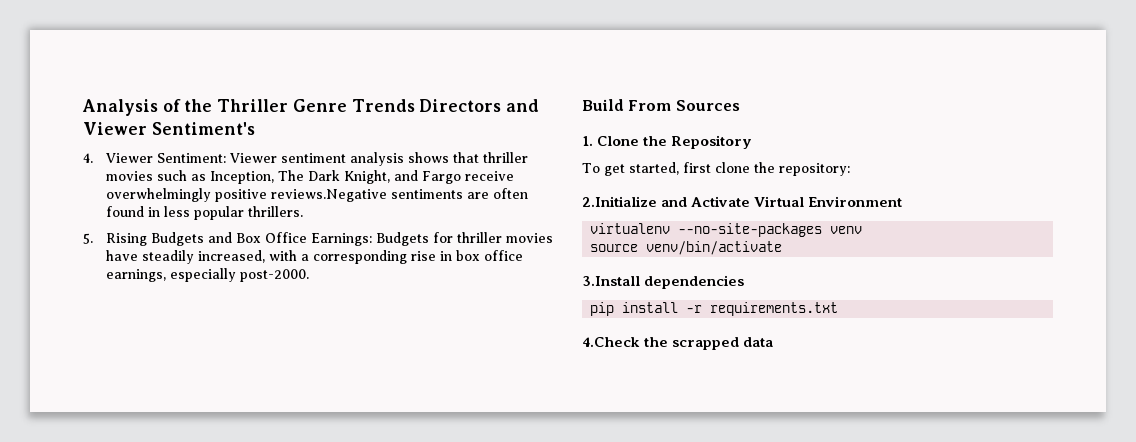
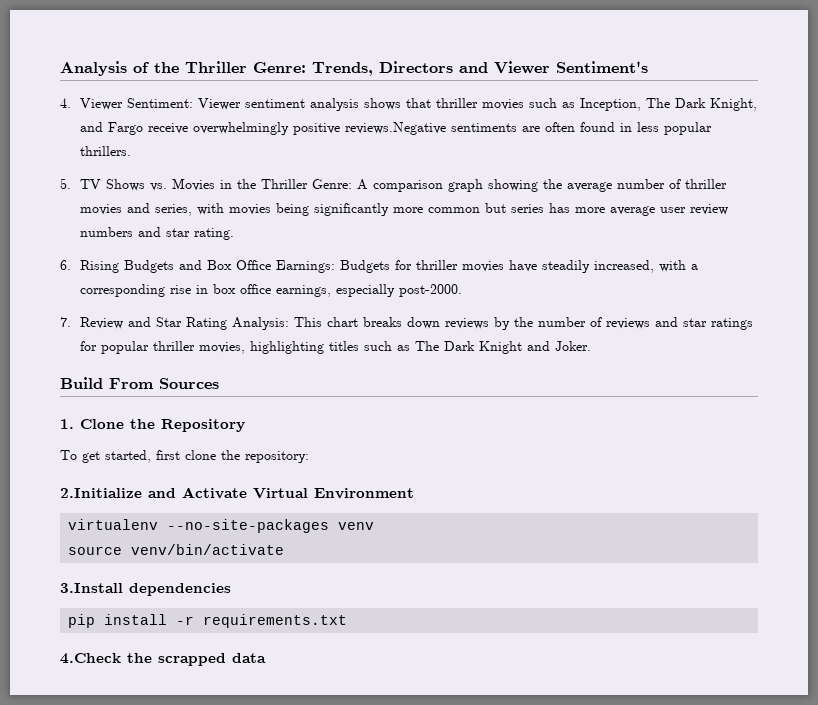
- Analysis of the Thriller Genre Trends Directors and Viewer Sentiment's
+ Analysis of the Thriller Genre: Trends, Directors and Viewer Sentiment's
- 5. Rising Budgets and Box Office Earnings: Budgets for thriller movies have steadily increased, with a corresponding rise in box office earnings, especially post-2000.
+ 5. TV Shows vs. Movies in the Thriller Genre: A comparison graph showing the average number of thriller movies and series, with movies being significantly more common but series has more average user review numbers and star rating.
+ 6. Rising Budgets and Box Office Earnings: Budgets for thriller movies have steadily increased, with a corresponding rise in box office earnings, especially post-2000.
+ 7. Review and Star Rating Analysis: This chart breaks down reviews by the number of reviews and star ratings for popular thriller movies, highlighting titles such as The Dark Knight and Joker.

